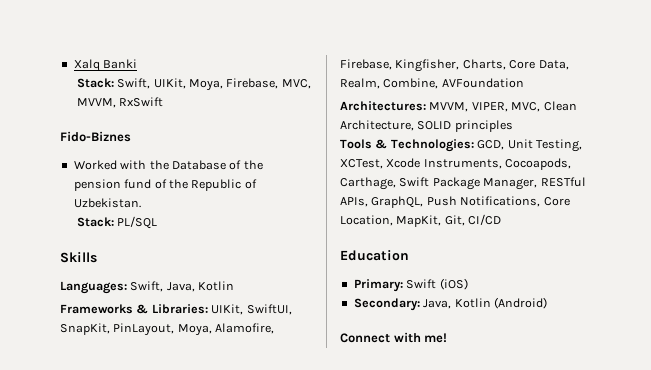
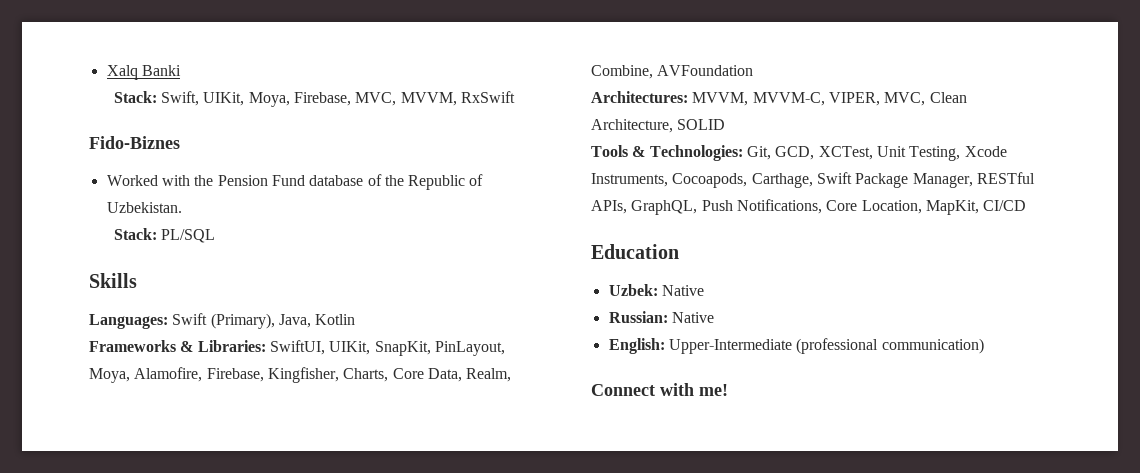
- Worked with the Database of the pension fund of the Republic of Uzbekistan.
+ Worked with the Pension Fund database of the Republic of Uzbekistan.
- Languages: Swift, Java, Kotlin
+ Languages: Swift (Primary), Java, Kotlin
- Frameworks & Libraries: UIKit, SwiftUI, SnapKit, PinLayout, Moya, Alamofire, Firebase, Kingfisher, Charts, Core Data, Realm, Combine, AVFoundation
+ Frameworks & Libraries: SwiftUI, UIKit, SnapKit, PinLayout, Moya, Alamofire, Firebase, Kingfisher, Charts, Core Data, Realm, Combine, AVFoundation
- Architectures: MVVM, VIPER, MVC, Clean Architecture, SOLID principles
+ Architectures: MVVM, MVVM-C, VIPER, MVC, Clean Architecture, SOLID
- Tools & Technologies: GCD, Unit Testing, XCTest, Xcode Instruments, Cocoapods, Carthage, Swift Package Manager, RESTful APIs, GraphQL, Push Notifications, Core Location, MapKit, Git, CI/CD
+ Tools & Technologies: Git, GCD, XCTest, Unit Testing, Xcode Instruments, Cocoapods, Carthage, Swift Package Manager, RESTful APIs, GraphQL, Push Notifications, Core Location, MapKit, CI/CD
- Primary: Swift (iOS)
- Secondary: Java, Kotlin (Android)
+ Uzbek: Native
+ Russian: Native
+ English: Upper-Intermediate (professional communication)

